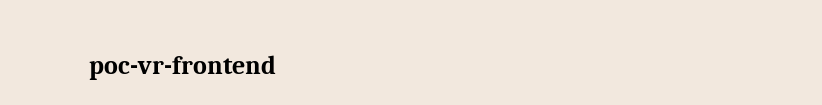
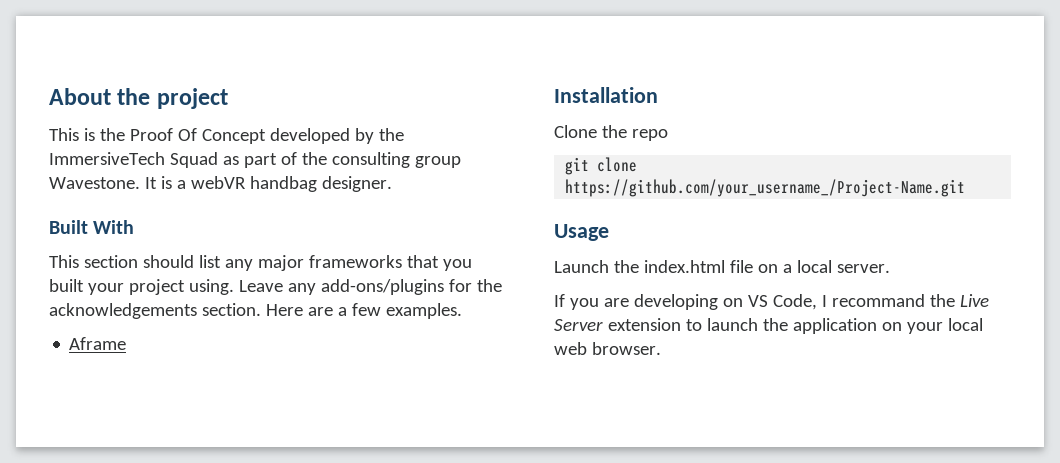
- poc-vr-frontend
+ About the project
+ This is the Proof Of Concept developed by the ImmersiveTech Squad as part of the consulting group Wavestone. It is a webVR handbag designer.
+ Built With
+ This section should list any major frameworks that you built your project using. Leave any add-ons/plugins for the acknowledgements section. Here are a few examples.
+ Aframe
+ Installation
+ Clone the repo
+ git clone https://github.com/your_username_/Project-Name.git
+ Usage
+ Launch the index.html file on a local server.
+ If you are developing on VS Code, I recommand the Live Server extension to launch the application on your local web browser.

